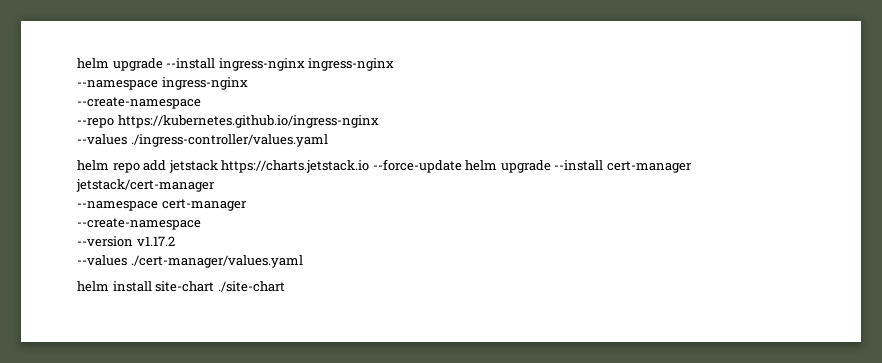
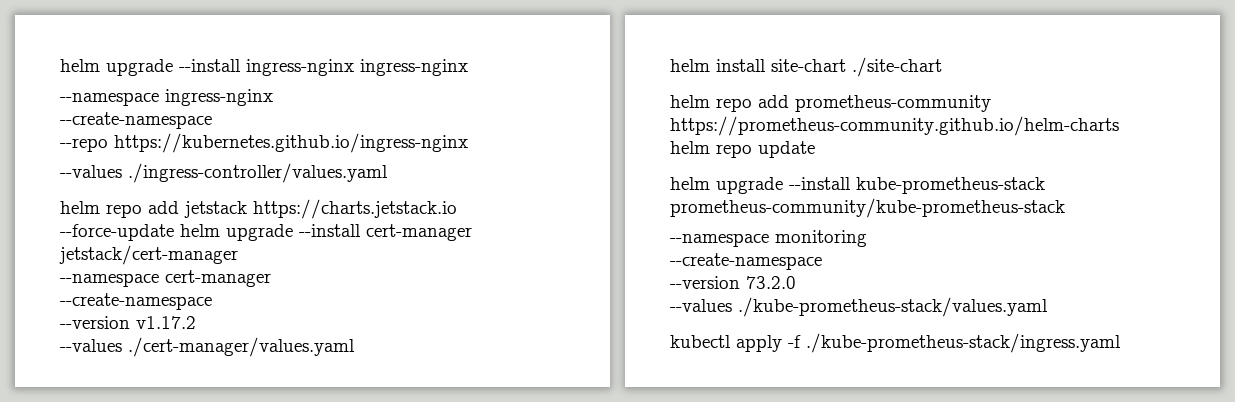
+ helm repo add prometheus-community https://prometheus-community.github.io/helm-charts helm repo update
+ helm upgrade --install kube-prometheus-stack prometheus-community/kube-prometheus-stack
+ --namespace monitoring
+ --create-namespace
+ --version 73.2.0
+ --values ./kube-prometheus-stack/values.yaml
+ kubectl apply -f ./kube-prometheus-stack/ingress.yaml

